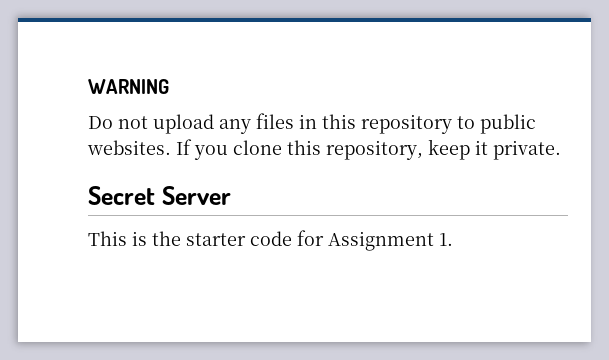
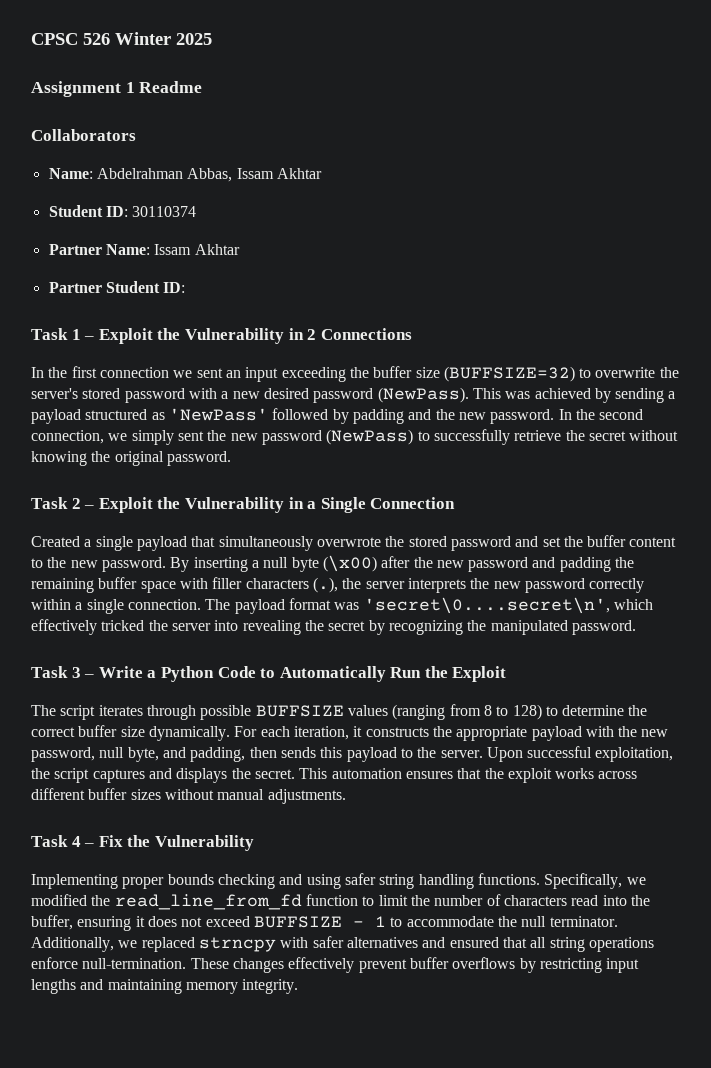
- WARNING
- Do not upload any files in this repository to public websites. If you clone this repository, keep it private.
- Secret Server
- This is the starter code for Assignment 1.
+ CPSC 526 Winter 2025
+ Assignment 1 Readme
+ Collaborators
+ Name: Abdelrahman Abbas, Issam Akhtar
+ Student ID: 30110374
+ Partner Name: Issam Akhtar
+ Partner Student ID:
+ Task 1 – Exploit the Vulnerability in 2 Connections
+ In the first connection we sent an input exceeding the buffer size (BUFFSIZE=32) to overwrite the server's stored password with a new desired password (NewPass). This was achieved by sending a payload structured as 'NewPass' followed by padding and the new password. In the second connection, we simply sent the new password (NewPass) to successfully retrieve the secret without knowing the original password.
+ Task 2 – Exploit the Vulnerability in a Single Connection
+ Created a single payload that simultaneously overwrote the stored password and set the buffer content to the new password. By inserting a null byte (\x00) after the new password and padding the remaining buffer space with filler characters (.), the server interprets the new password correctly within a single connection. The payload format was 'secret\0....secret\n', which effectively tricked the server into revealing the secret by recognizing the manipulated password.
+ Task 3 – Write a Python Code to Automatically Run the Exploit
+ The script iterates through possible BUFFSIZE values (ranging from 8 to 128) to determine the correct buffer size dynamically. For each iteration, it constructs the appropriate payload with the new password, null byte, and padding, then sends this payload to the server. Upon successful exploitation, the script captures and displays the secret. This automation ensures that the exploit works across different buffer sizes without manual adjustments.
+ Task 4 – Fix the Vulnerability
+ Implementing proper bounds checking and using safer string handling functions. Specifically, we modified the read_line_from_fd function to limit the number of characters read into the buffer, ensuring it does not exceed BUFFSIZE - 1 to accommodate the null terminator. Additionally, we replaced strncpy with safer alternatives and ensured that all string operations enforce null-termination. These changes effectively prevent buffer overflows by restricting input lengths and maintaining memory integrity.

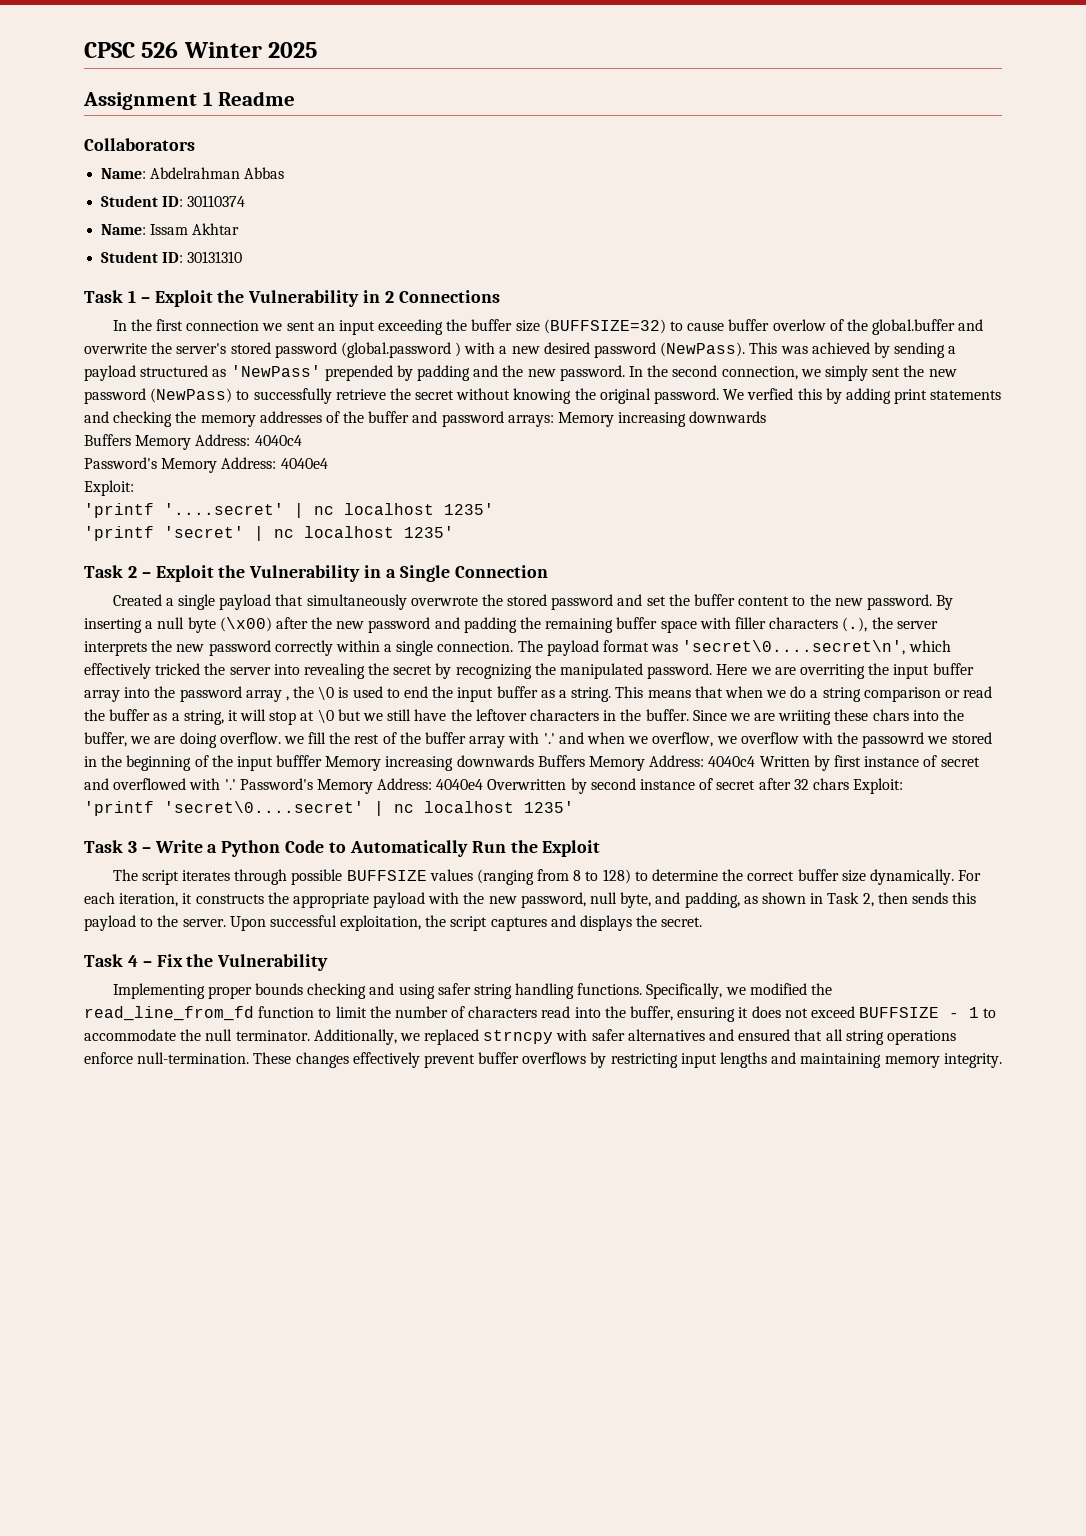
- Name: Abdelrahman Abbas, Issam Akhtar
+ Name: Abdelrahman Abbas
+ Student ID: 30110374
+ Name: Issam Akhtar
- Student ID: 30110374
- Partner Name: Issam Akhtar
- Partner Student ID:
+ Student ID: 30131310
- In the first connection we sent an input exceeding the buffer size (BUFFSIZE=32) to overwrite the server's stored password with a new desired password (NewPass).
+ In the first connection we sent an input exceeding the buffer size (BUFFSIZE=32) to cause buffer overlow of the global.buffer and overwrite the server's stored password (global.password ) with a new desired password (NewPass).
- This was achieved by sending a payload structured as 'NewPass' followed by padding and the new password.
+ This was achieved by sending a payload structured as 'NewPass' prepended by padding and the new password.
+ We verfied this by adding print statements and checking the memory addresses of the buffer and password arrays: Memory increasing downwards
+ Buffers Memory Address: 4040c4
+ Password's Memory Address: 4040e4
+ Exploit:
+ 'printf '....secret' | nc localhost 1235'
+ 'printf 'secret' | nc localhost 1235'
+ Here we are overriting the input buffer array into the password array , the \0 is used to end the input buffer as a string. This means that when we do a string comparison or read the buffer as a string, it will stop at \0 but we still have the leftover characters in the buffer. Since we are wriiting these chars into the buffer, we are doing overflow. we fill the rest of the buffer array with '.' and when we overflow, we overflow with the passowrd we stored in the beginning of the input bufffer Memory increasing downwards Buffers Memory Address: 4040c4 Written by first instance of secret and overflowed with '.' Password's Memory Address: 4040e4 Overwritten by second instance of secret after 32 chars Exploit:
+ 'printf 'secret\0....secret' | nc localhost 1235'
- For each iteration, it constructs the appropriate payload with the new password, null byte, and padding, then sends this payload to the server.
+ For each iteration, it constructs the appropriate payload with the new password, null byte, and padding, as shown in Task 2, then sends this payload to the server.
- This automation ensures that the exploit works across different buffer sizes without manual adjustments.

